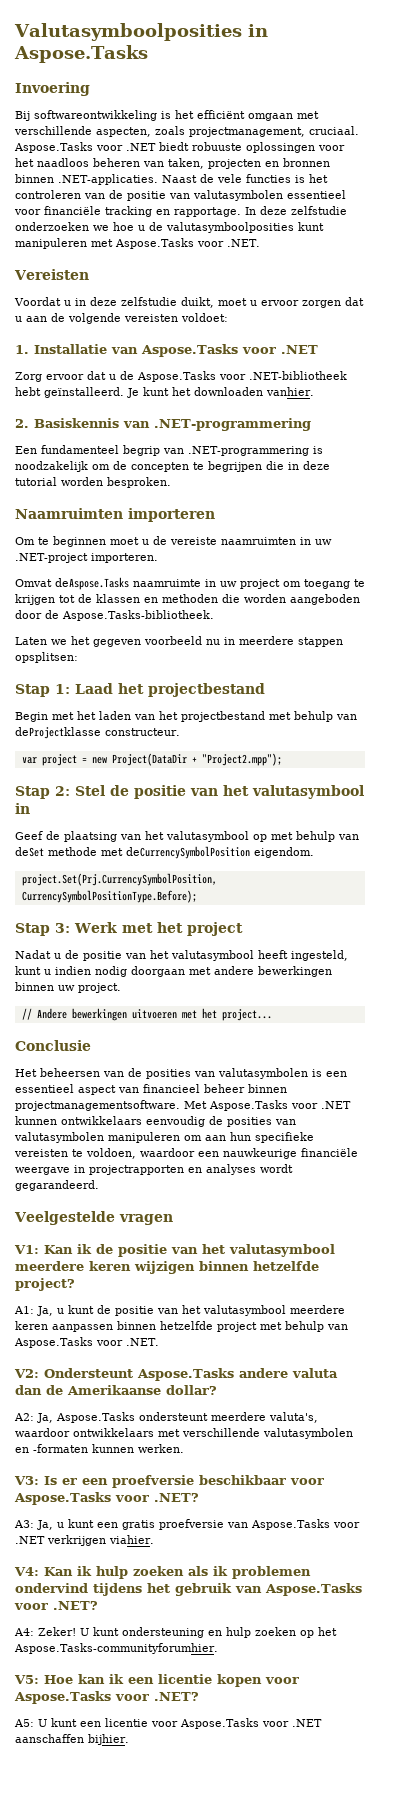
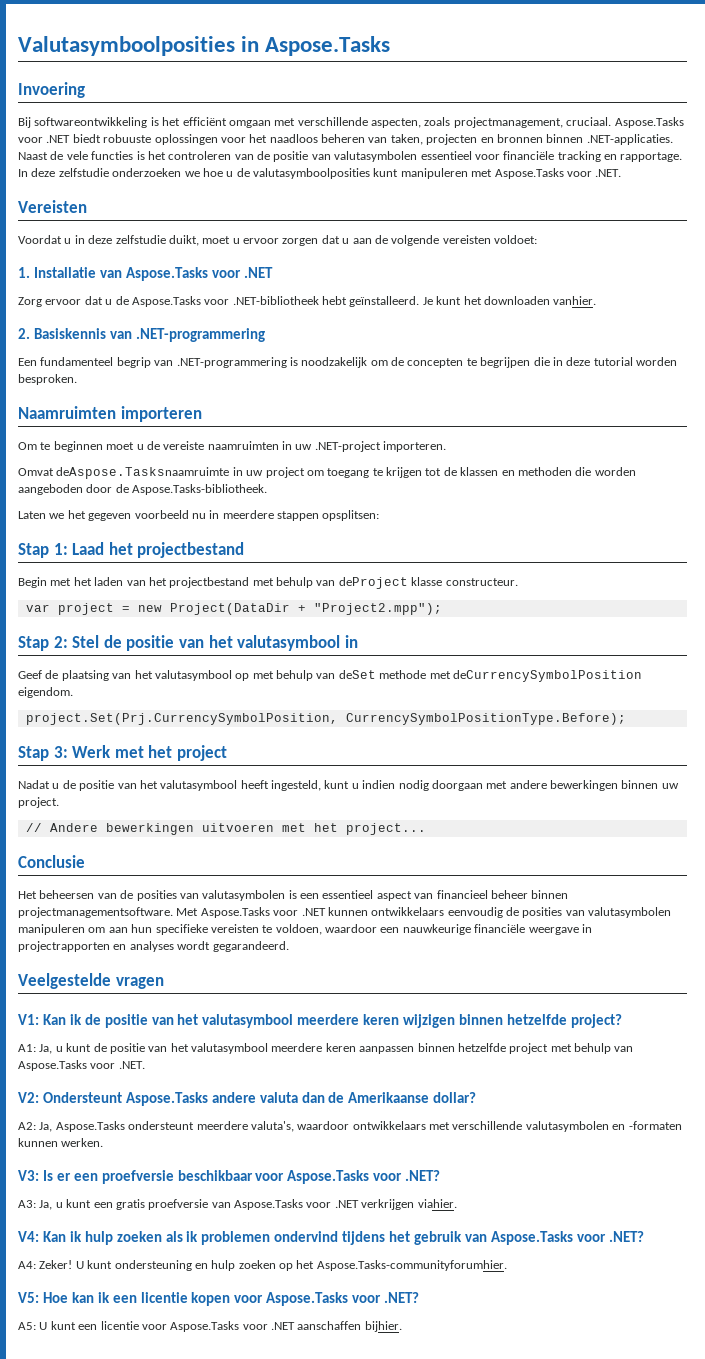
- Omvat deAspose.Tasks naamruimte in uw project om toegang te krijgen tot de klassen en methoden die worden aangeboden door de Aspose.Tasks-bibliotheek.
+ Omvat deAspose.Tasksnaamruimte in uw project om toegang te krijgen tot de klassen en methoden die worden aangeboden door de Aspose.Tasks-bibliotheek.
- Begin met het laden van het projectbestand met behulp van deProjectklasse constructeur.
+ Begin met het laden van het projectbestand met behulp van deProject klasse constructeur.

